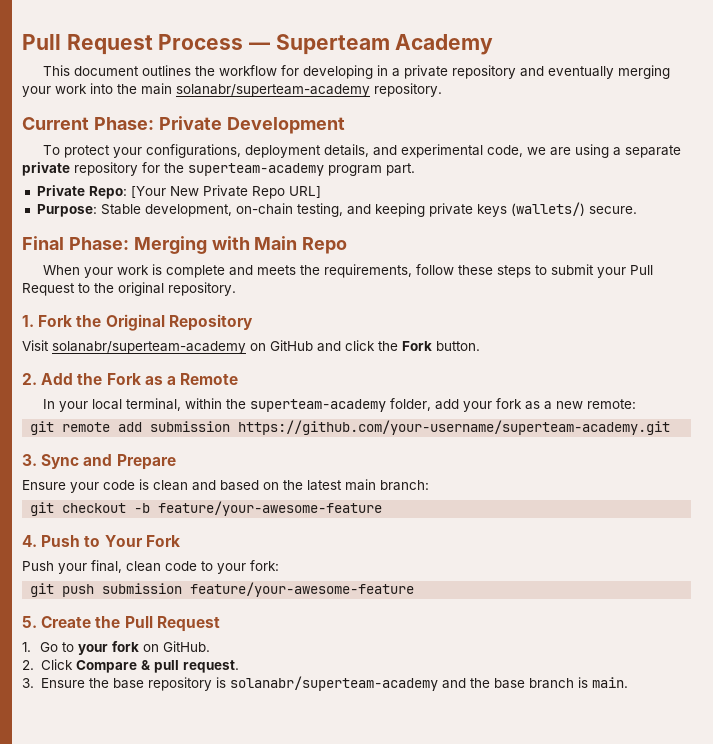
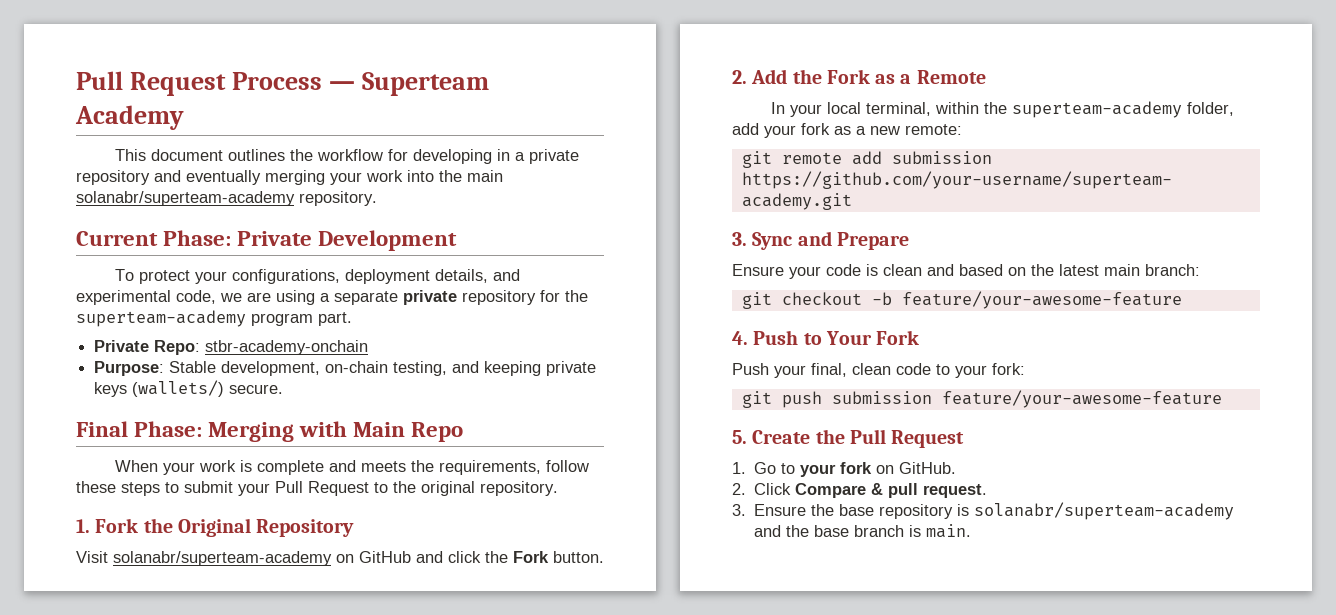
- Private Repo: [Your New Private Repo URL]
+ Private Repo: stbr-academy-onchain

